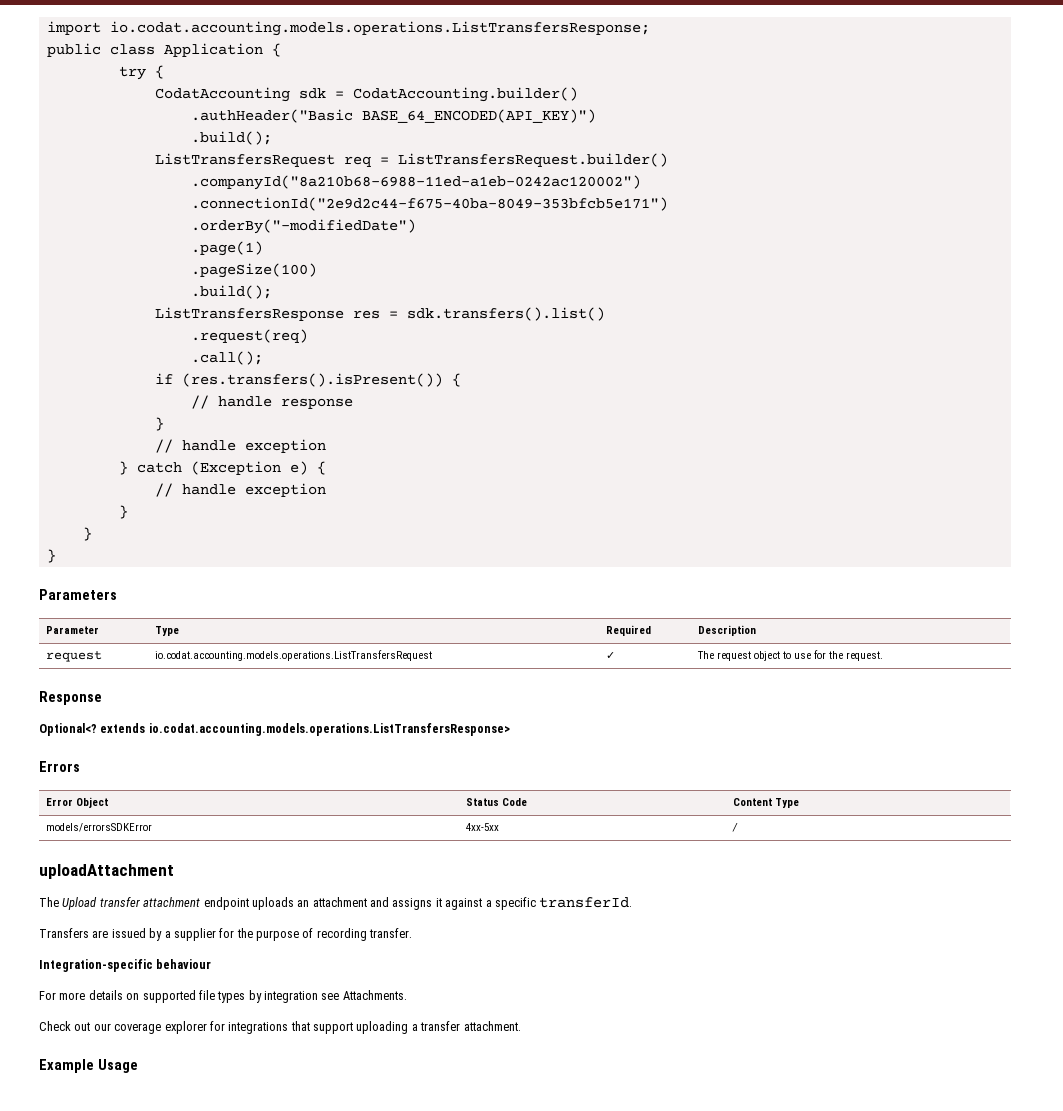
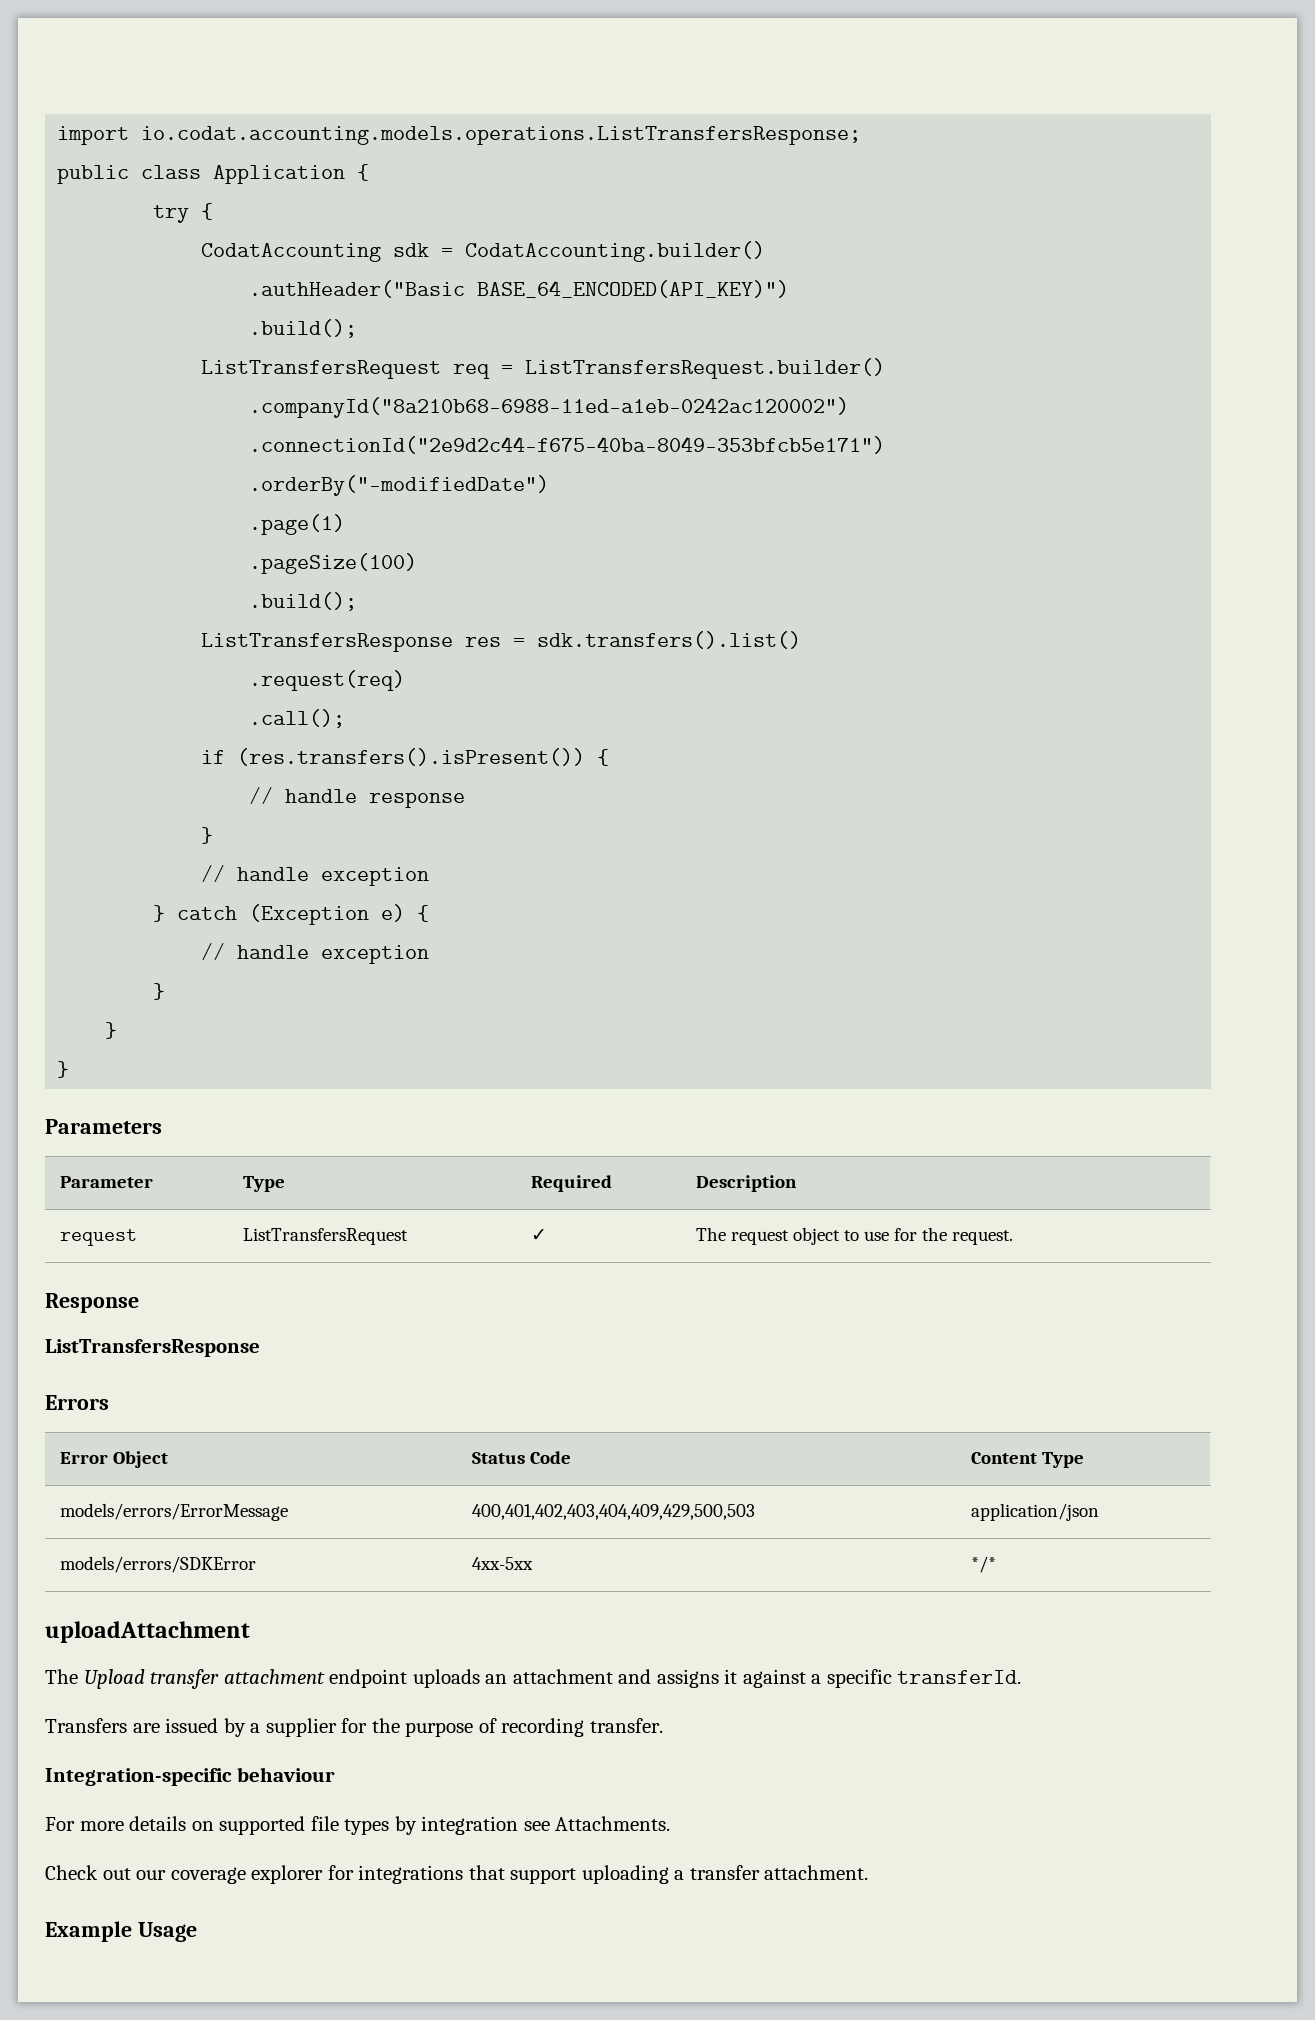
- request | io.codat.accounting.models.operations.ListTransfersRequest | ✓ | The request object to use for the request.
+ request | ListTransfersRequest | ✓ | The request object to use for the request.
  Response
- Optional<? extends io.codat.accounting.models.operations.ListTransfersResponse>
+ ListTransfersResponse
- models/errorsSDKError | 4xx-5xx | /
+ models/errors/ErrorMessage | 400,401,402,403,404,409,429,500,503 | application/json
+ models/errors/SDKError | 4xx-5xx | */*

